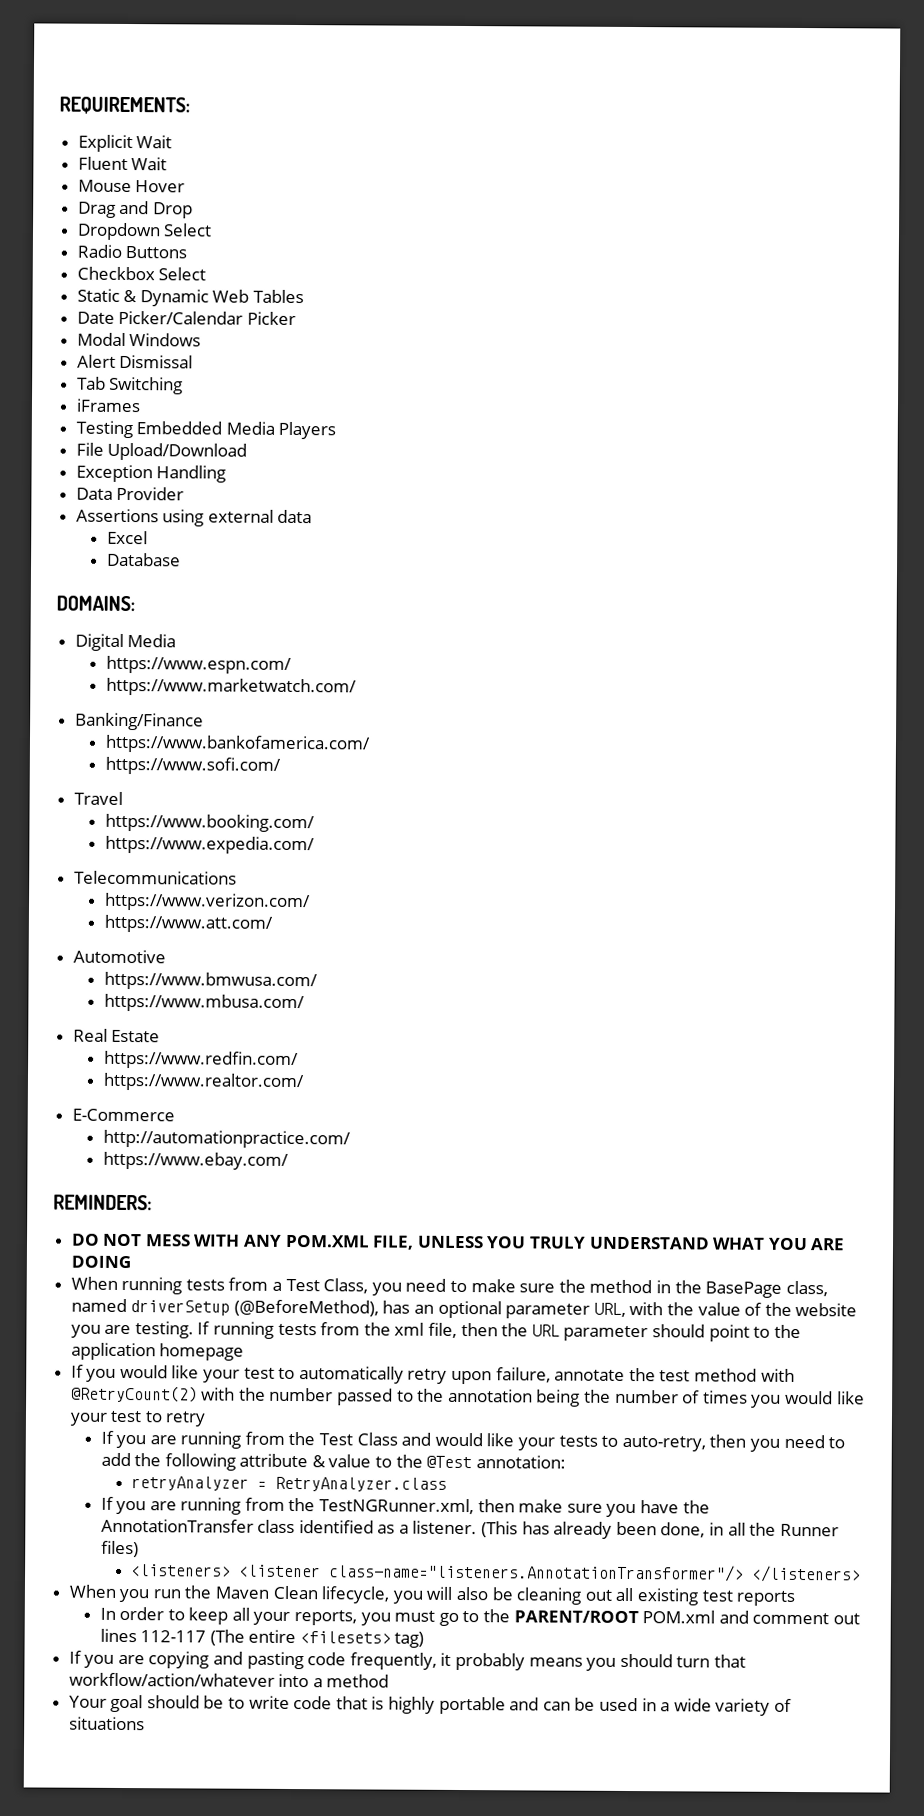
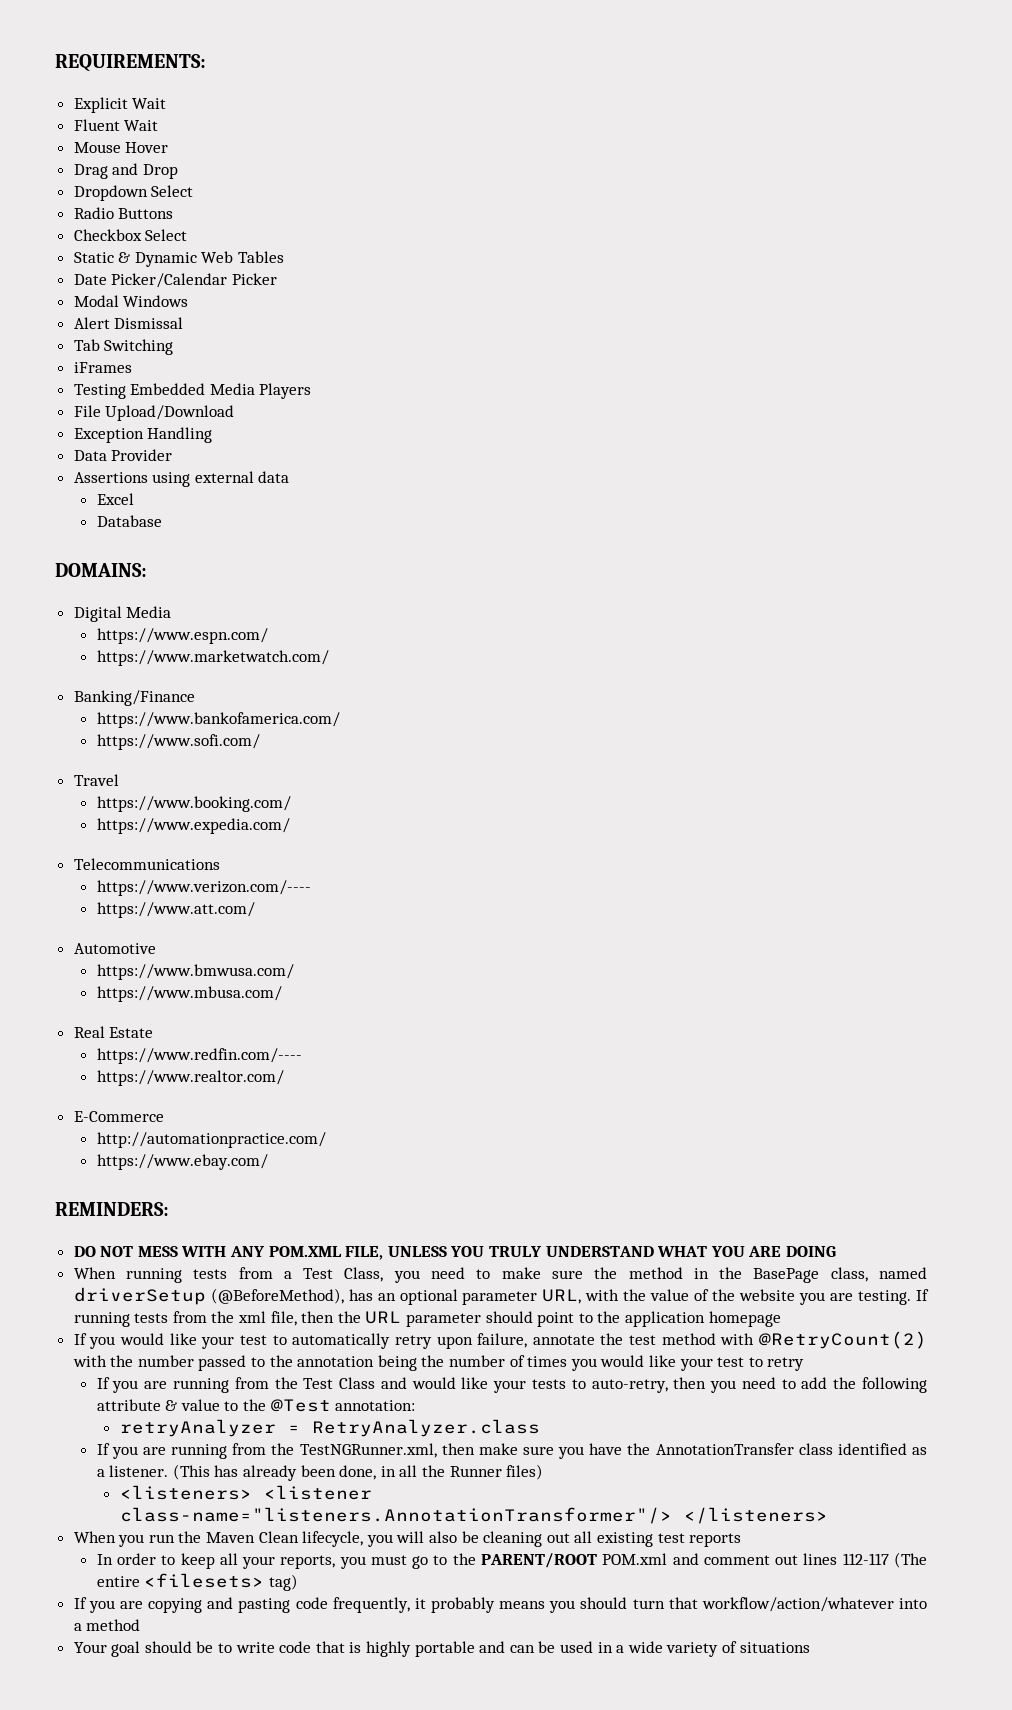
- https://www.verizon.com/
+ https://www.verizon.com/----
- https://www.redfin.com/
+ https://www.redfin.com/----

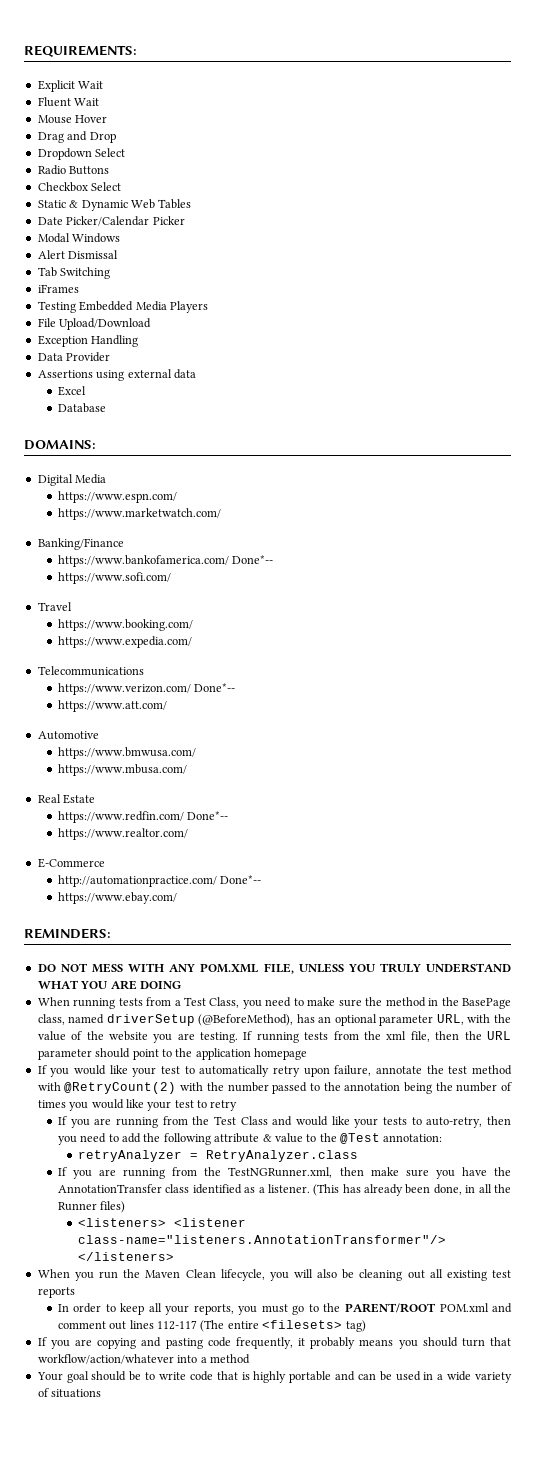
- https://www.bankofamerica.com/
+ https://www.bankofamerica.com/ Done*--
- https://www.verizon.com/----
+ https://www.verizon.com/ Done*--
- https://www.redfin.com/----
+ https://www.redfin.com/ Done*--
- http://automationpractice.com/
+ http://automationpractice.com/ Done*--

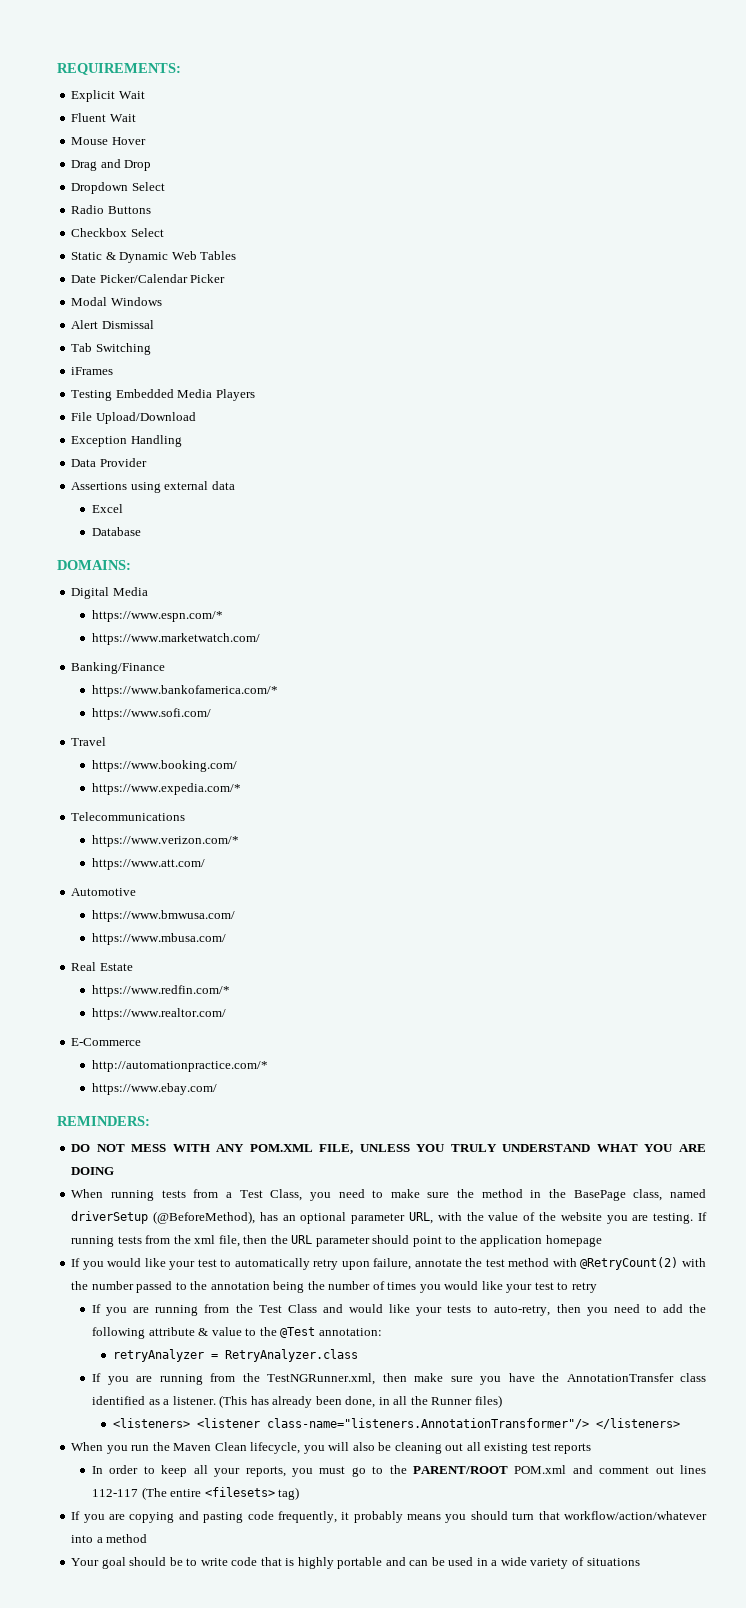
- https://www.espn.com/
+ https://www.espn.com/*
- https://www.bankofamerica.com/ Done*--
+ https://www.bankofamerica.com/*
- https://www.expedia.com/
+ https://www.expedia.com/*
- https://www.verizon.com/ Done*--
+ https://www.verizon.com/*
- https://www.redfin.com/ Done*--
+ https://www.redfin.com/*
- http://automationpractice.com/ Done*--
+ http://automationpractice.com/*

